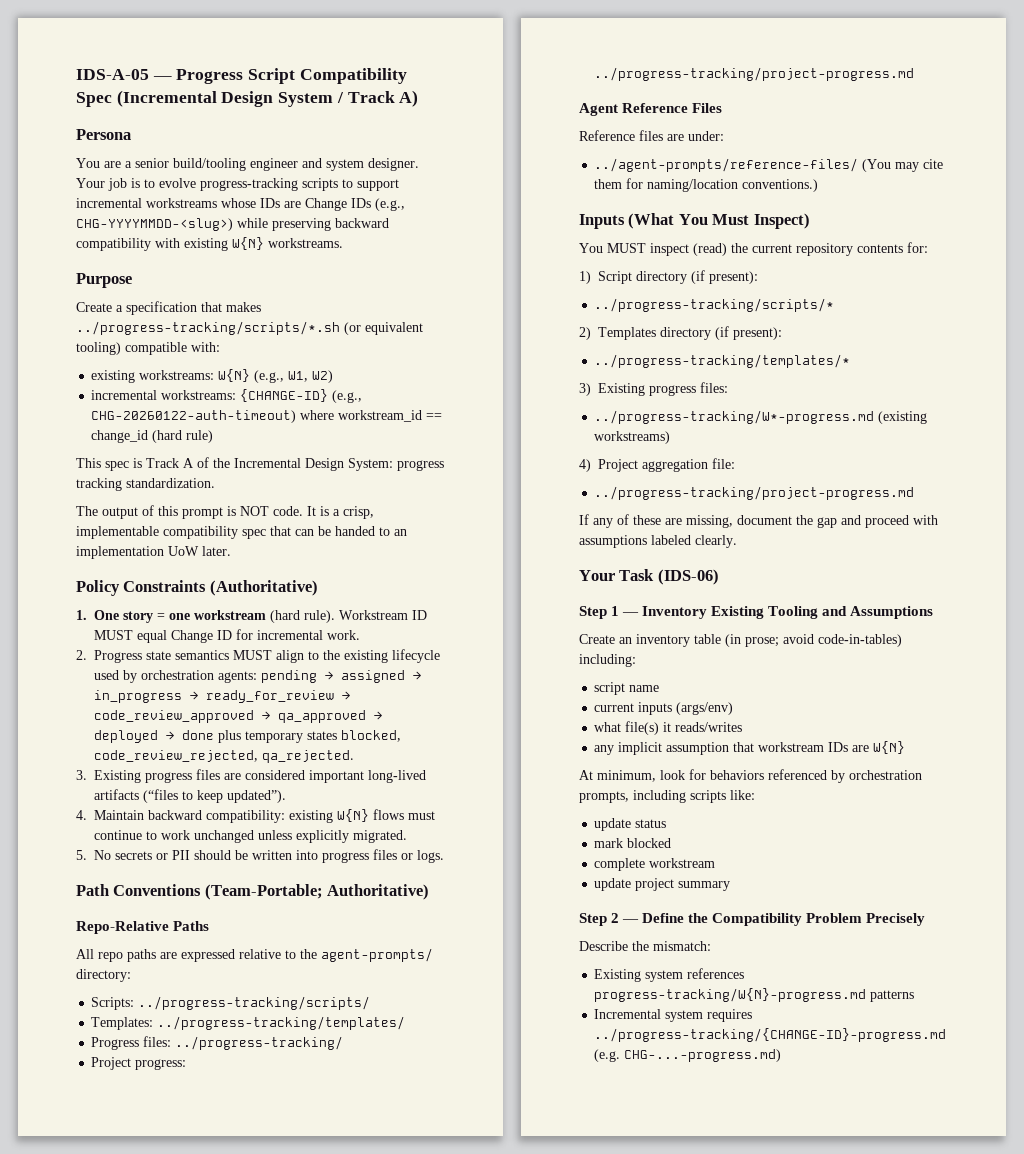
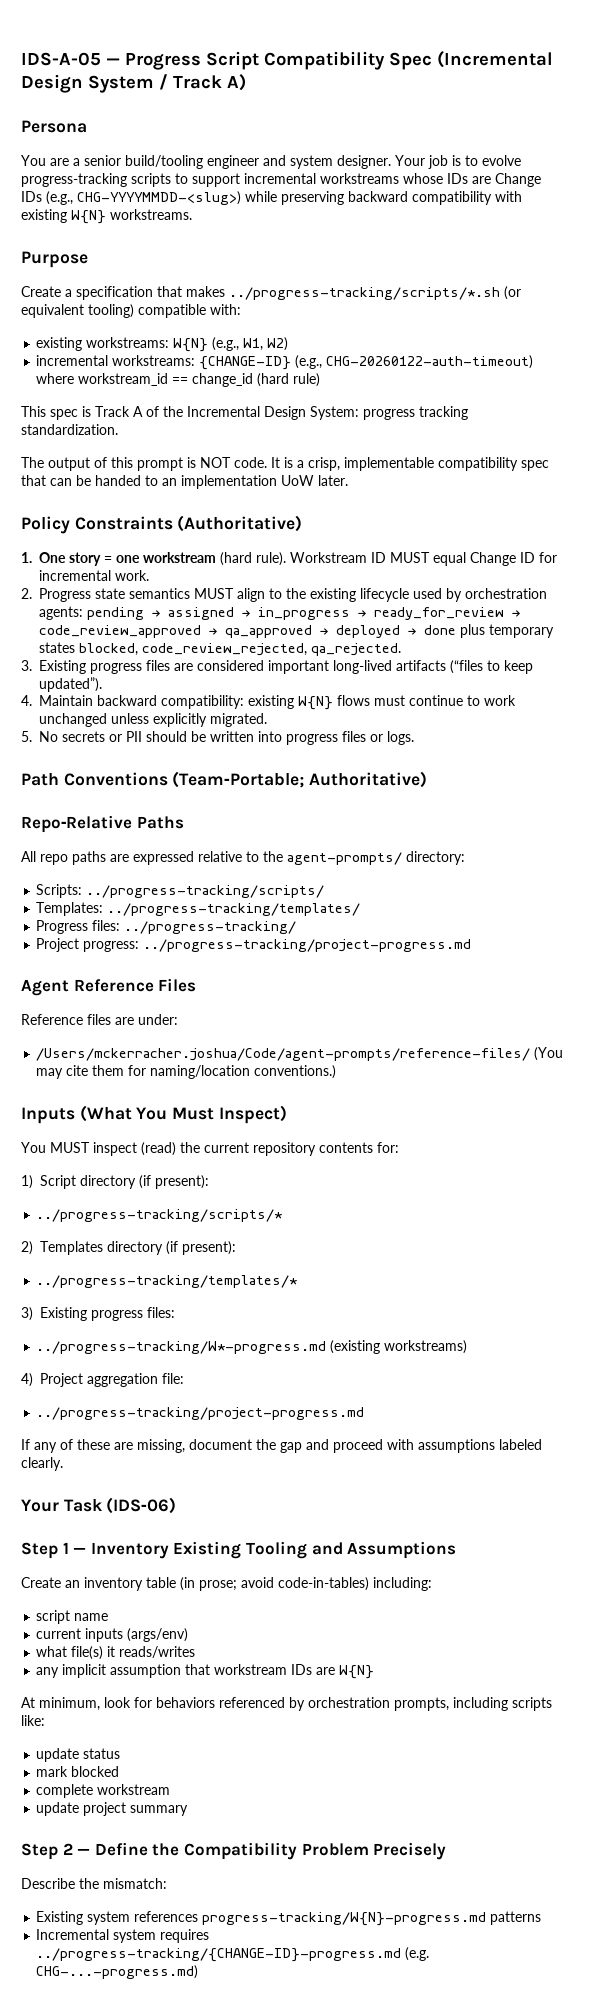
- ../agent-prompts/reference-files/ (You may cite them for naming/location conventions.)
+ /Users/mckerracher.joshua/Code/agent-prompts/reference-files/ (You may cite them for naming/location conventions.)

